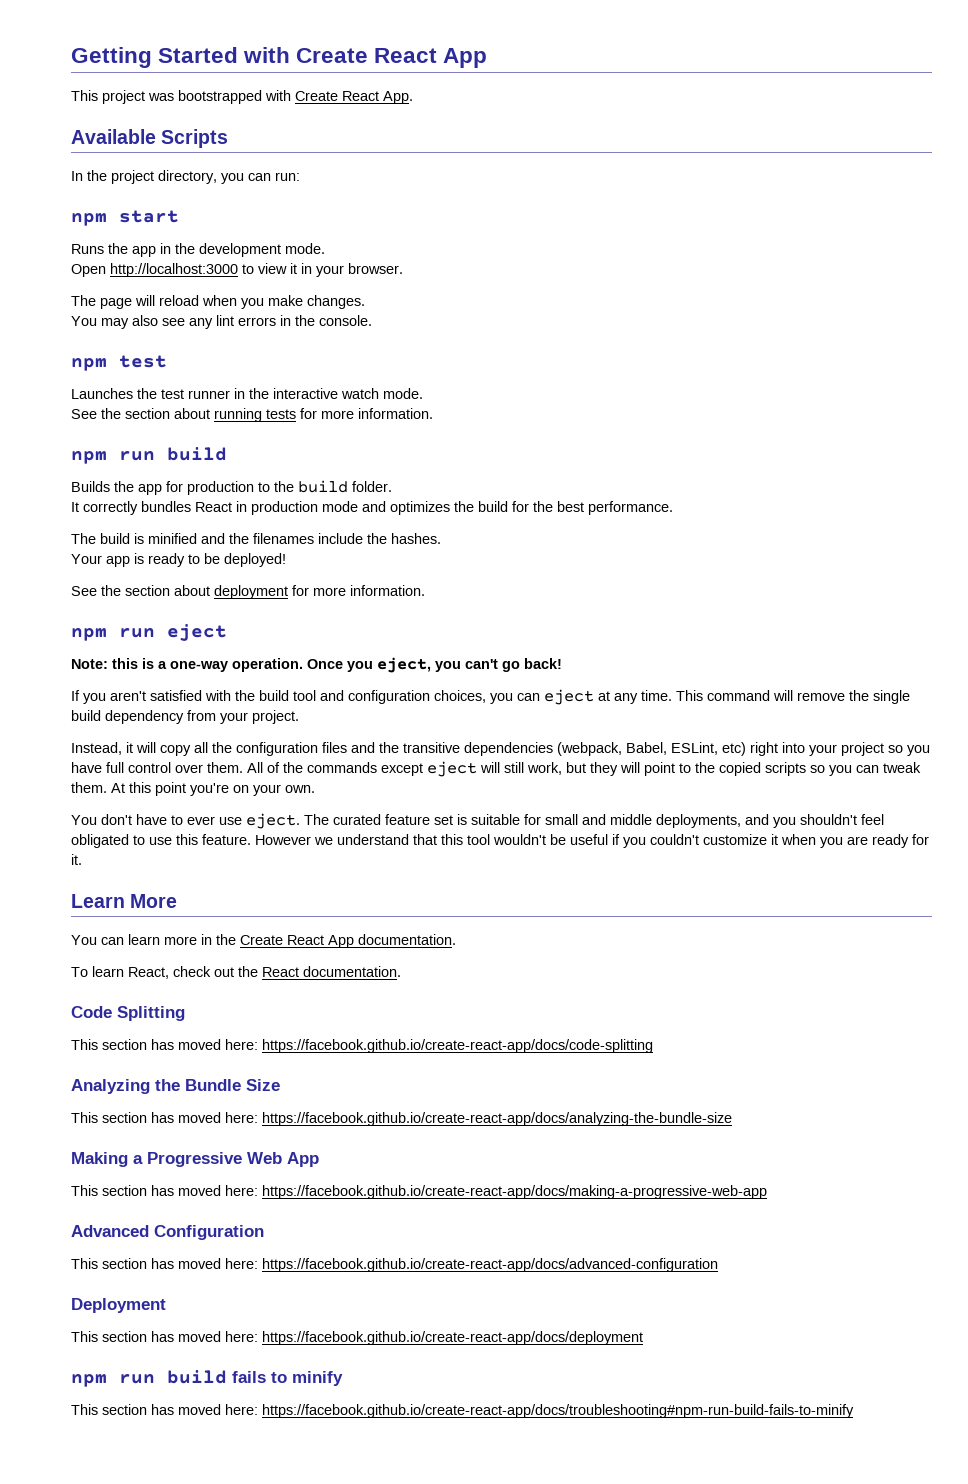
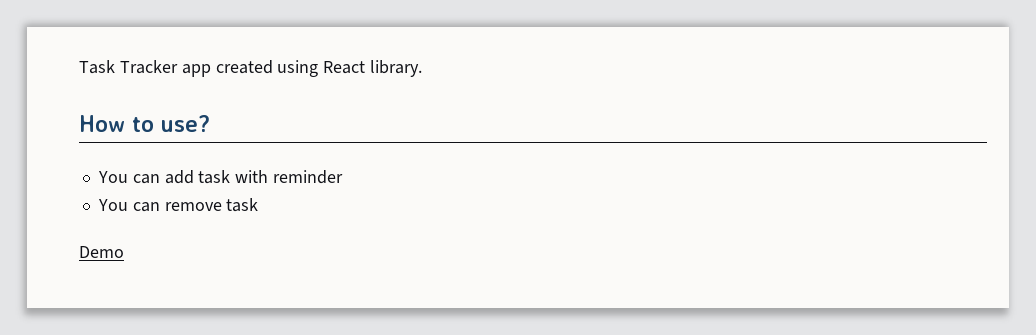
- Getting Started with Create React App
- This project was bootstrapped with Create React App.
- Available Scripts
- In the project directory, you can run:
- npm start
- Runs the app in the development mode.
- Open http://localhost:3000 to view it in your browser.
- The page will reload when you make changes.
- You may also see any lint errors in the console.
- npm test
- Launches the test runner in the interactive watch mode.
- See the section about running tests for more information.
- npm run build
- Builds the app for production to the build folder.
- It correctly bundles React in production mode and optimizes the build for the best performance.
- The build is minified and the filenames include the hashes.
- Your app is ready to be deployed!
- See the section about deployment for more information.
- npm run eject
- Note: this is a one-way operation. Once you eject, you can't go back!
- If you aren't satisfied with the build tool and configuration choices, you can eject at any time. This command will remove the single build dependency from your project.
- Instead, it will copy all the configuration files and the transitive dependencies (webpack, Babel, ESLint, etc) right into your project so you have full control over them. All of the commands except eject will still work, but they will point to the copied scripts so you can tweak them. At this point you're on your own.
- You don't have to ever use eject. The curated feature set is suitable for small and middle deployments, and you shouldn't feel obligated to use this feature. However we understand that this tool wouldn't be useful if you couldn't customize it when you are ready for it.
- Learn More
- You can learn more in the Create React App documentation.
- To learn React, check out the React documentation.
- Code Splitting
- This section has moved here: https://facebook.github.io/create-react-app/docs/code-splitting
- Analyzing the Bundle Size
- This section has moved here: https://facebook.github.io/create-react-app/docs/analyzing-the-bundle-size
- Making a Progressive Web App
- This section has moved here: https://facebook.github.io/create-react-app/docs/making-a-progressive-web-app
- Advanced Configuration
- This section has moved here: https://facebook.github.io/create-react-app/docs/advanced-configuration
- Deployment
- This section has moved here: https://facebook.github.io/create-react-app/docs/deployment
- npm run build fails to minify
- This section has moved here: https://facebook.github.io/create-react-app/docs/troubleshooting#npm-run-build-fails-to-minify
+ Task Tracker app created using React library.
+ How to use?
+ You can add task with reminder
+ You can remove task
+ Demo

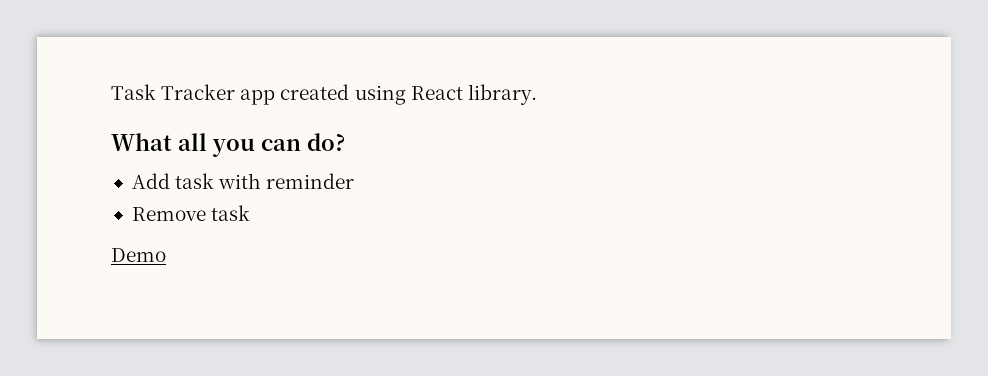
- How to use?
- You can add task with reminder
+ What all you can do?
+ Add task with reminder
- You can remove task
+ Remove task

